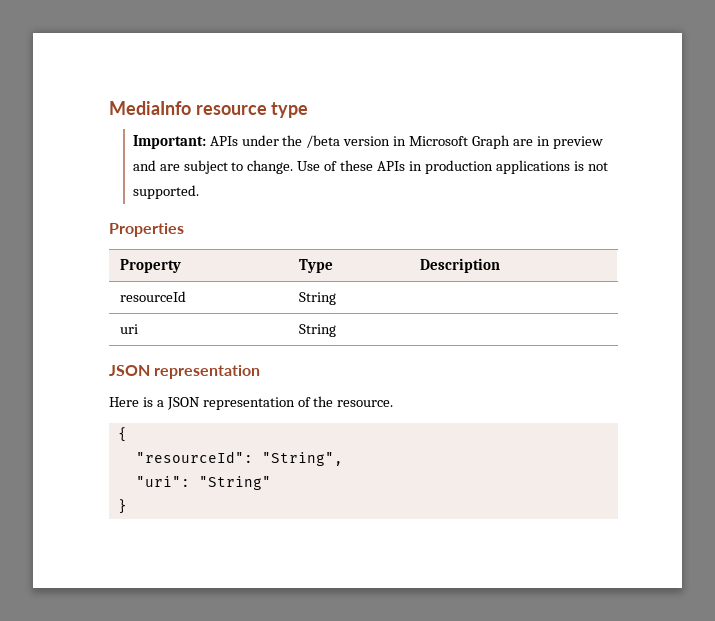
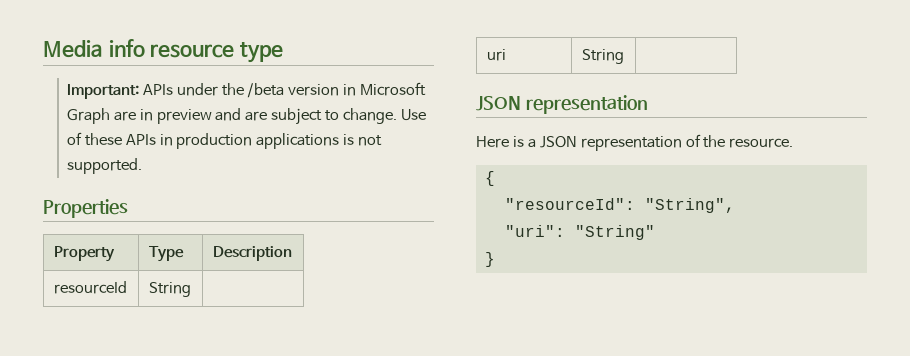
- MediaInfo resource type
+ Media info resource type

